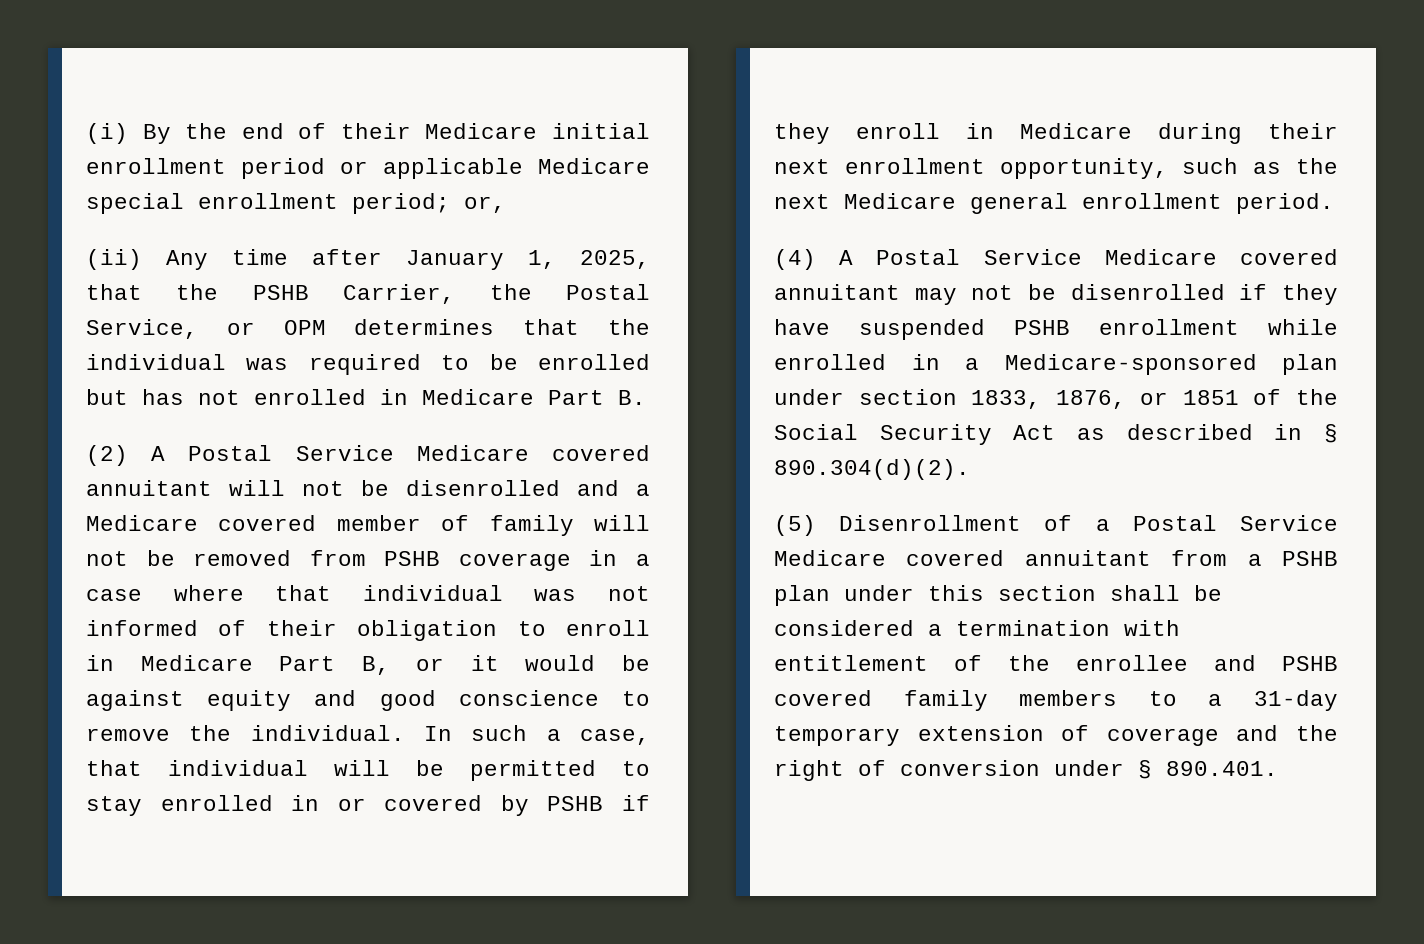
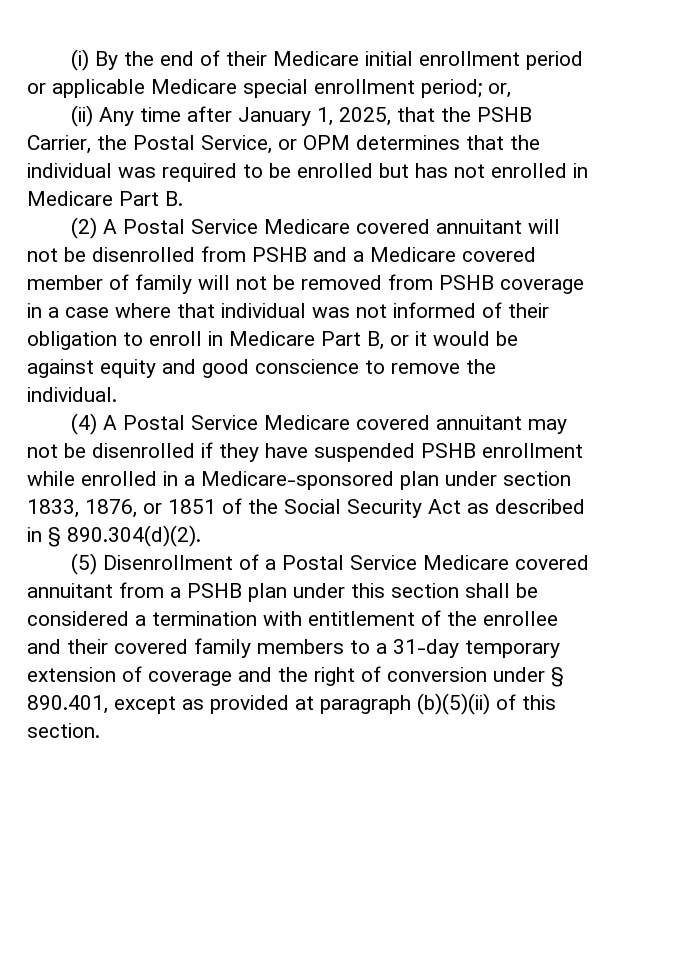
- (2) A Postal Service Medicare covered annuitant will not be disenrolled and a Medicare covered member of family will not be removed from PSHB coverage in a case where that individual was not informed of their obligation to enroll in Medicare Part B, or it would be against equity and good conscience to remove the individual. In such a case, that individual will be permitted to stay enrolled in or covered by PSHB if they enroll in Medicare during their next enrollment opportunity, such as the next Medicare general enrollment period.
+ (2) A Postal Service Medicare covered annuitant will not be disenrolled from PSHB and a Medicare covered member of family will not be removed from PSHB coverage in a case where that individual was not informed of their obligation to enroll in Medicare Part B, or it would be against equity and good conscience to remove the individual.
- (5) Disenrollment of a Postal Service Medicare covered annuitant from a PSHB plan under this section shall be considered a termination with entitlement of the enrollee and PSHB covered family members to a 31-day temporary extension of coverage and the right of conversion under § 890.401.
+ (5) Disenrollment of a Postal Service Medicare covered annuitant from a PSHB plan under this section shall be considered a termination with entitlement of the enrollee and their covered family members to a 31-day temporary extension of coverage and the right of conversion under § 890.401, except as provided at paragraph (b)(5)(ii) of this section.

